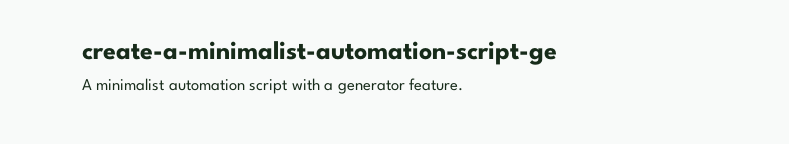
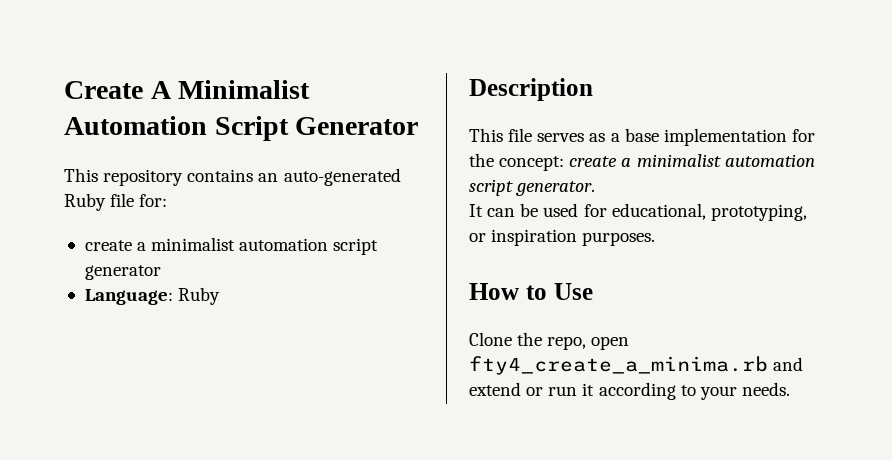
- create-a-minimalist-automation-script-ge
- A minimalist automation script with a generator feature.
+ Create A Minimalist Automation Script Generator
+ This repository contains an auto-generated Ruby file for:
+ create a minimalist automation script generator
+ Language: Ruby
+ Description
+ This file serves as a base implementation for the concept: create a minimalist automation script generator.
+ It can be used for educational, prototyping, or inspiration purposes.
+ How to Use
+ Clone the repo, open fty4_create_a_minima.rb and extend or run it according to your needs.

